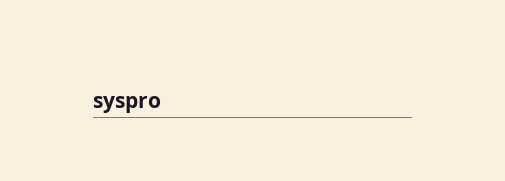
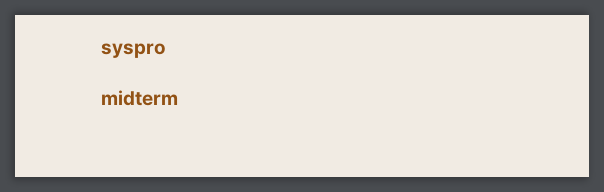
+ midterm

